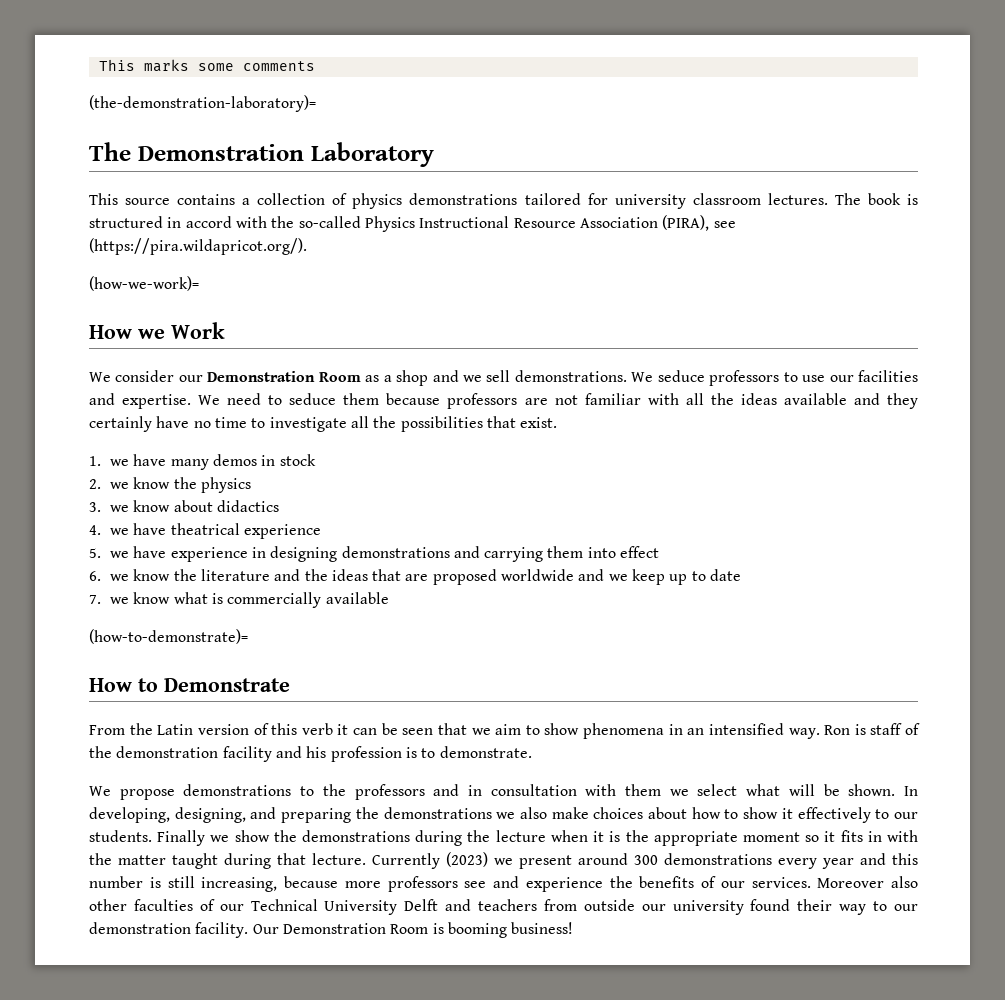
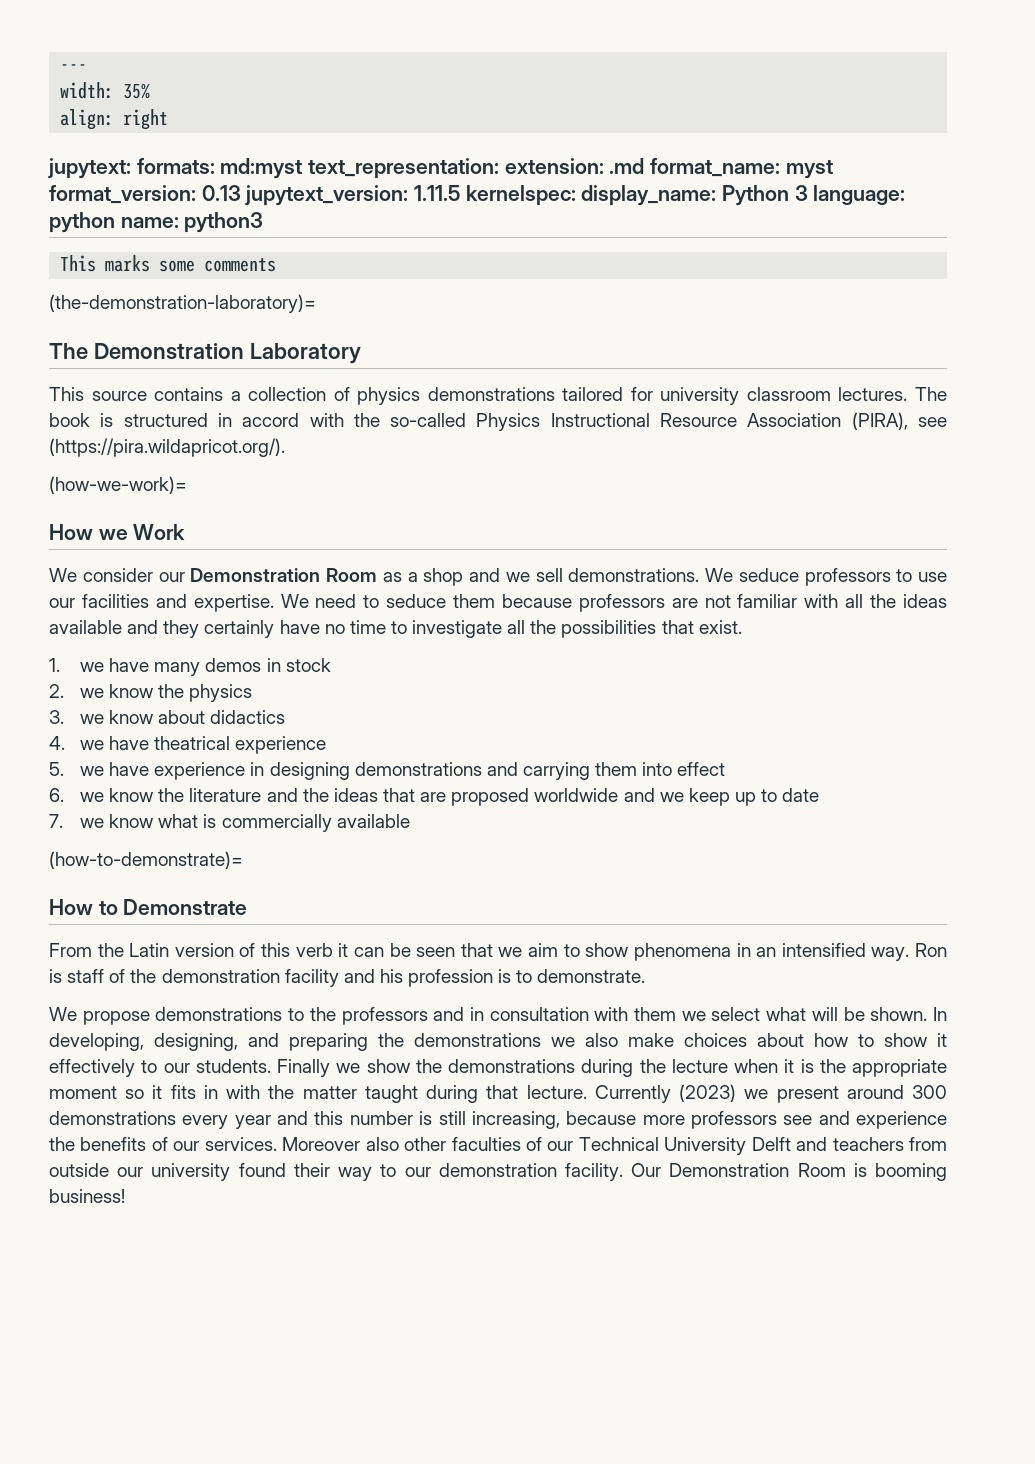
+ ---
+ width: 35%
+ align: right
+ jupytext: formats: md:myst text_representation: extension: .md format_name: myst format_version: 0.13 jupytext_version: 1.11.5 kernelspec: display_name: Python 3 language: python name: python3

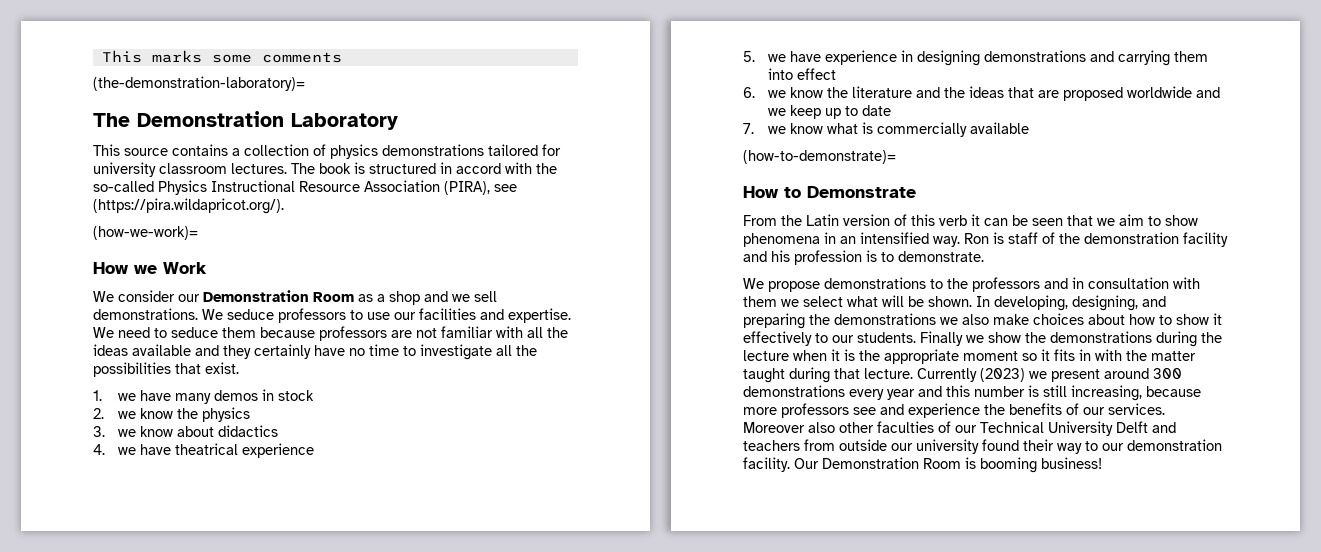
- ---
- width: 35%
- align: right
- jupytext: formats: md:myst text_representation: extension: .md format_name: myst format_version: 0.13 jupytext_version: 1.11.5 kernelspec: display_name: Python 3 language: python name: python3

